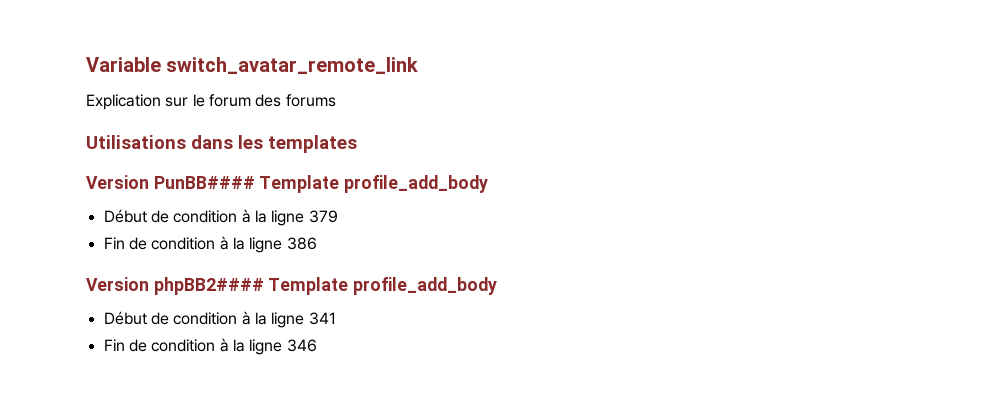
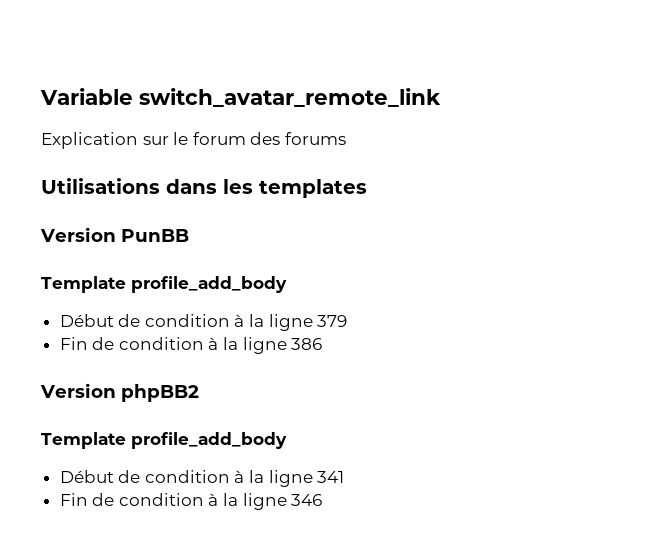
- Version PunBB#### Template profile_add_body
+ Version PunBB
+ Template profile_add_body
- Version phpBB2#### Template profile_add_body
+ Version phpBB2
+ Template profile_add_body

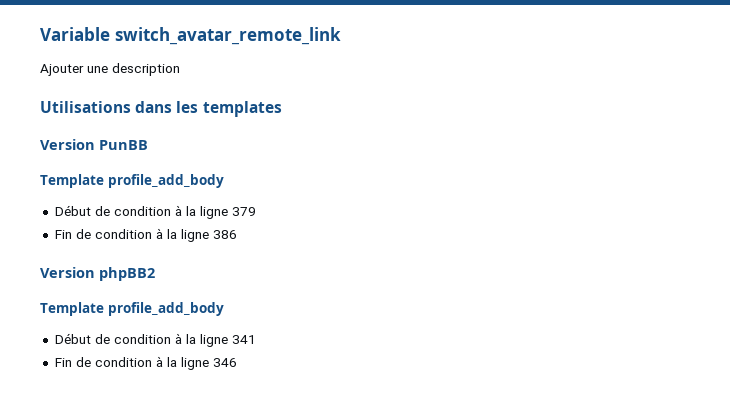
- Explication sur le forum des forums
+ Ajouter une description

